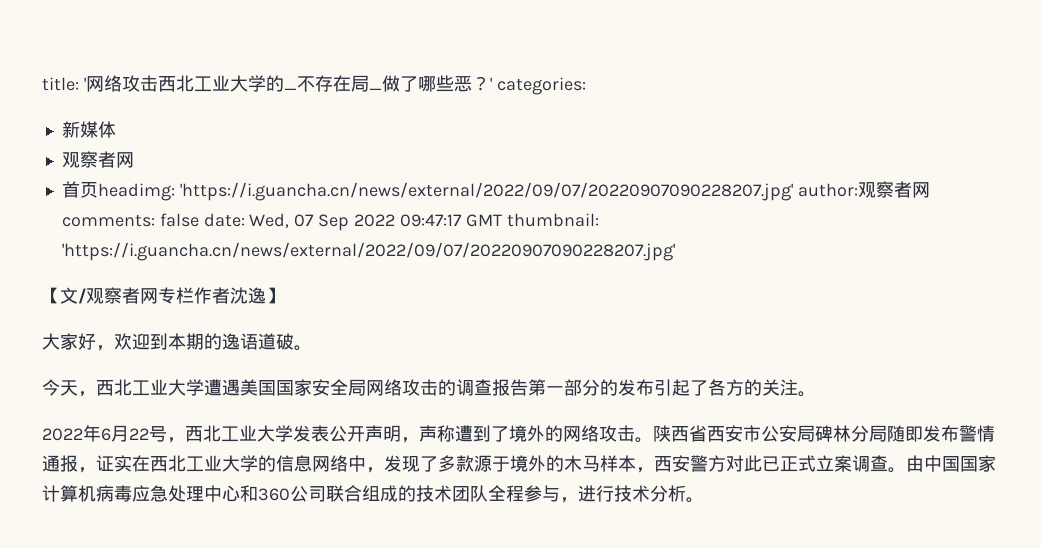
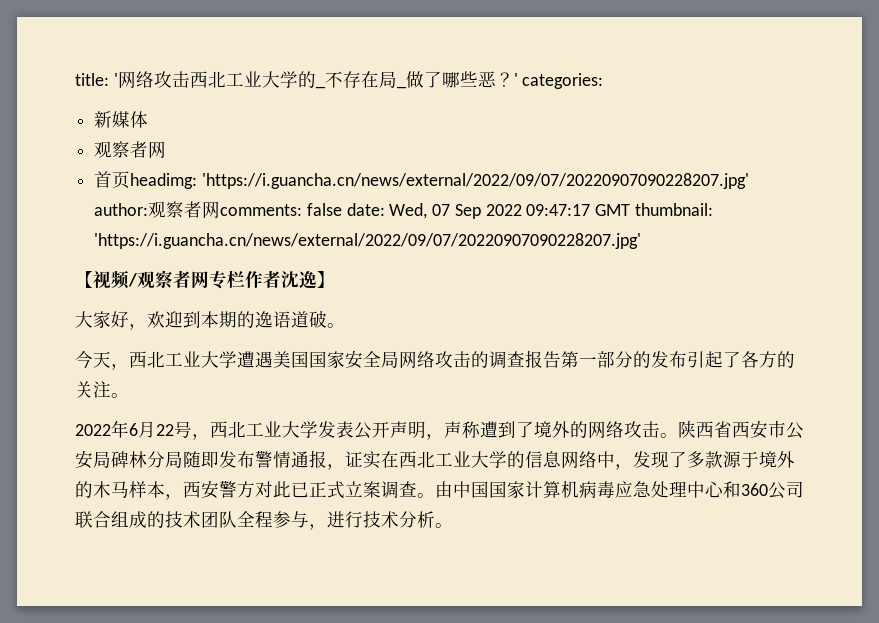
- 【文/观察者网专栏作者沈逸】
+ 【视频/观察者网专栏作者沈逸】

